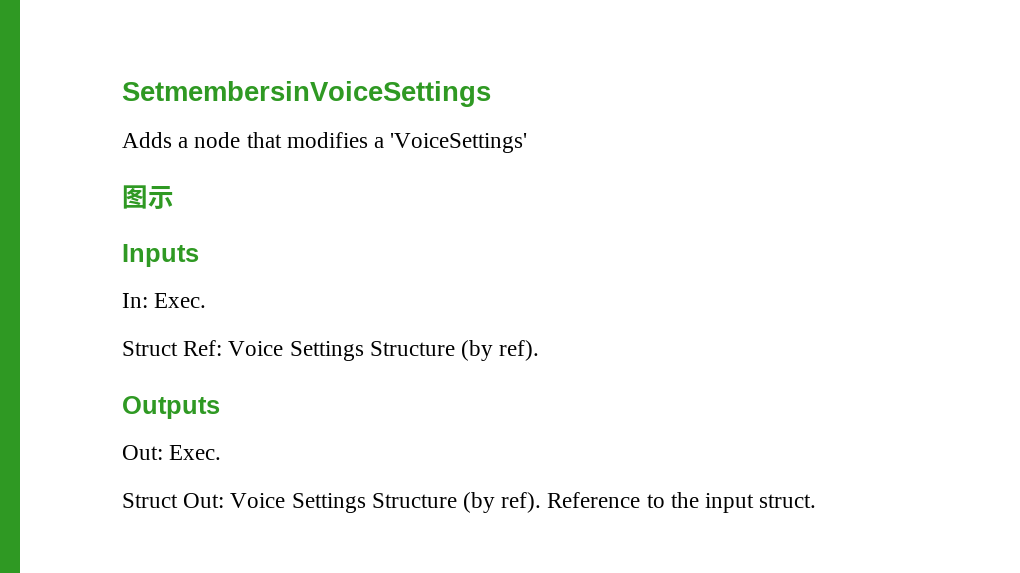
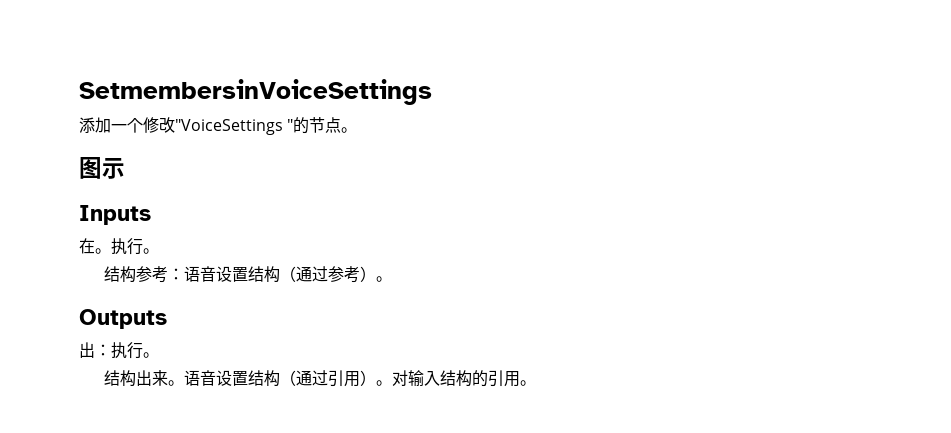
- Adds a node that modifies a 'VoiceSettings'
+ 添加一个修改"VoiceSettings "的节点。
  图示
  Inputs
- In: Exec.
- Struct Ref: Voice Settings Structure (by ref).
+ 在。执行。
+ 结构参考：语音设置结构（通过参考）。
  Outputs
- Out: Exec.
- Struct Out: Voice Settings Structure (by ref). Reference to the input struct.
+ 出：执行。
+ 结构出来。语音设置结构（通过引用）。对输入结构的引用。

